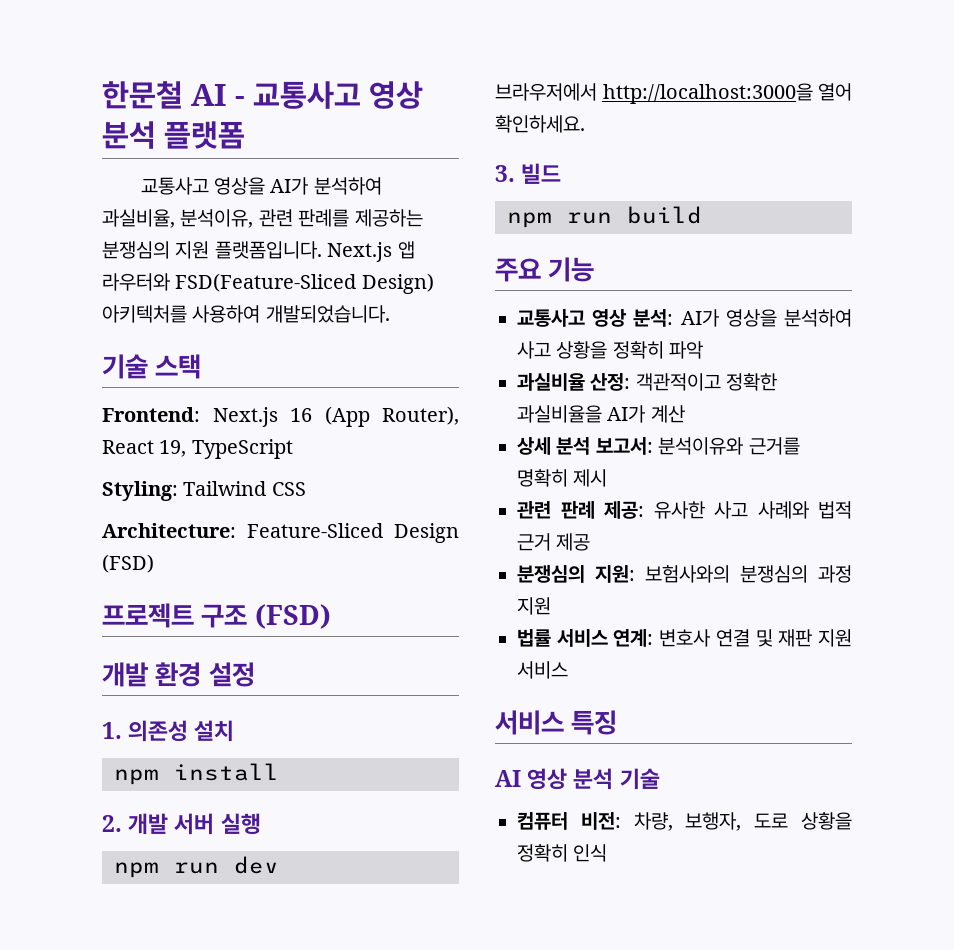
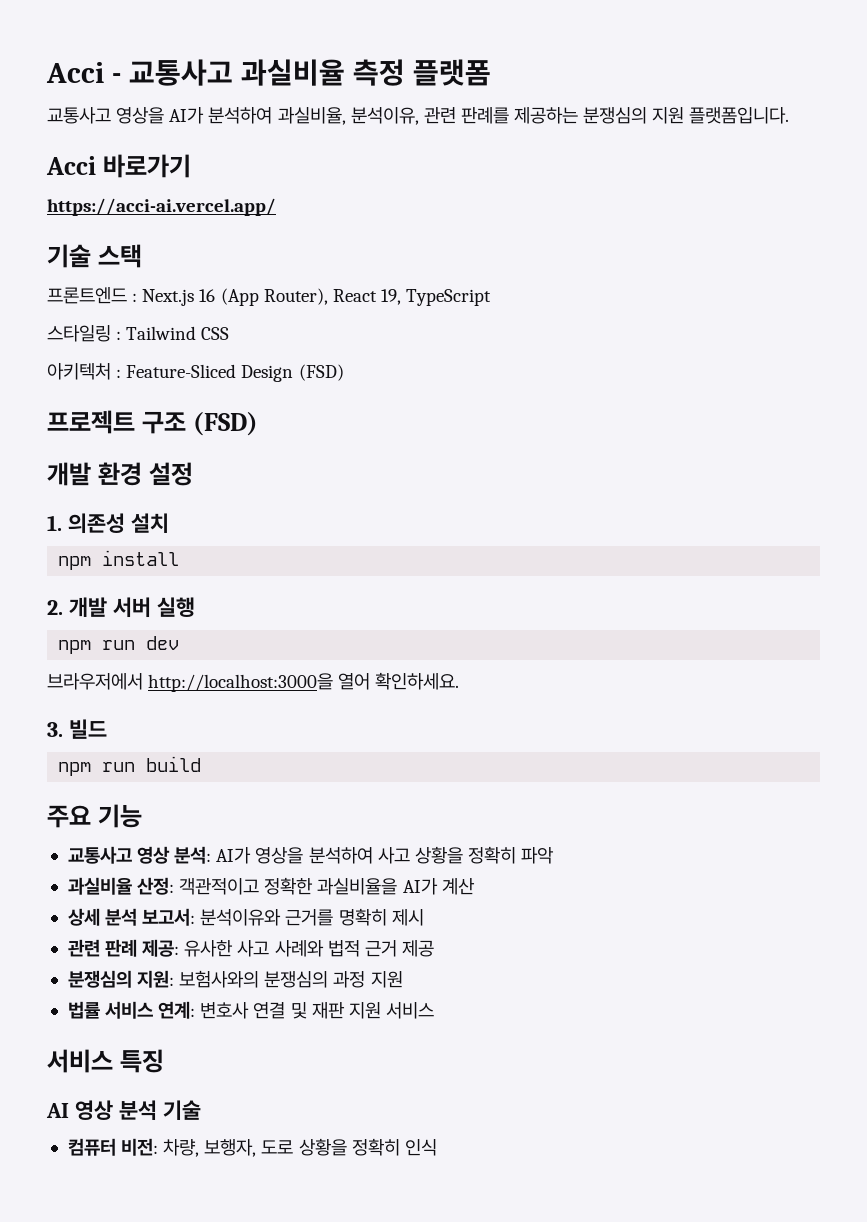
- 한문철 AI - 교통사고 영상 분석 플랫폼
+ Acci - 교통사고 과실비율 측정 플랫폼
- 교통사고 영상을 AI가 분석하여 과실비율, 분석이유, 관련 판례를 제공하는 분쟁심의 지원 플랫폼입니다. Next.js 앱 라우터와 FSD(Feature-Sliced Design) 아키텍처를 사용하여 개발되었습니다.
+ 교통사고 영상을 AI가 분석하여 과실비율, 분석이유, 관련 판례를 제공하는 분쟁심의 지원 플랫폼입니다.
+ Acci 바로가기
+ https://acci-ai.vercel.app/
- Frontend: Next.js 16 (App Router), React 19, TypeScript
+ 프론트엔드 : Next.js 16 (App Router), React 19, TypeScript
- Styling: Tailwind CSS
+ 스타일링 : Tailwind CSS
- Architecture: Feature-Sliced Design (FSD)
+ 아키텍처 : Feature-Sliced Design (FSD)

